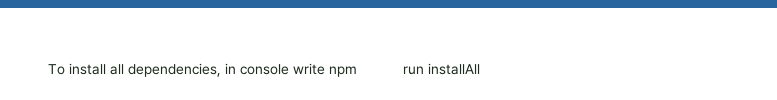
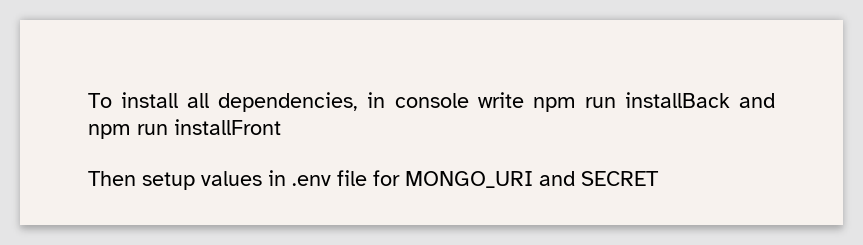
- To install all dependencies, in console write npm run installAll
+ To install all dependencies, in console write npm run installBack and npm run installFront
+ Then setup values in .env file for MONGO_URI and SECRET

